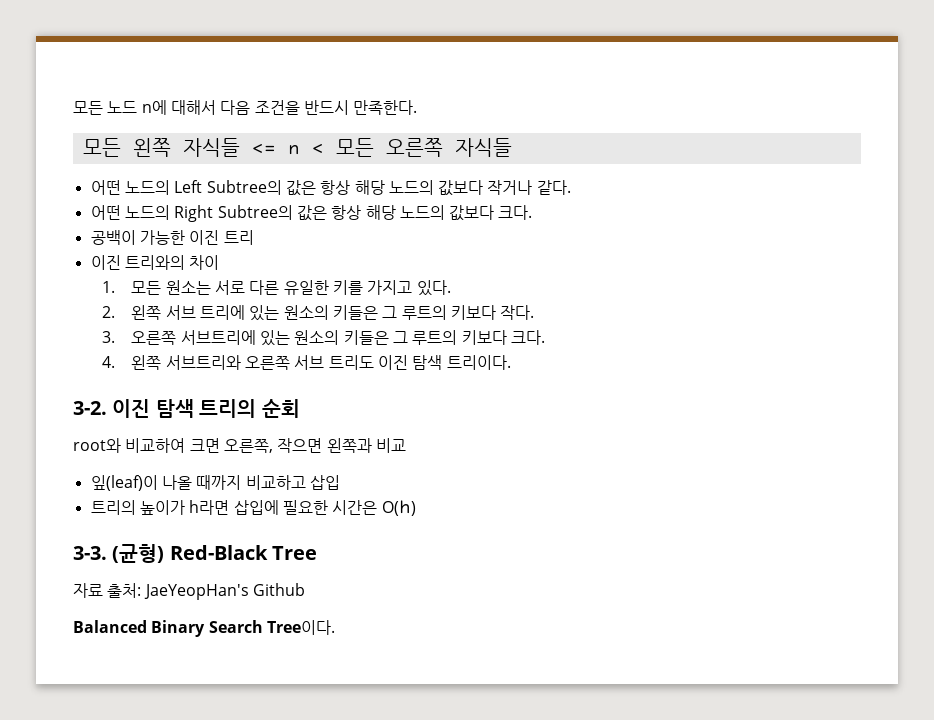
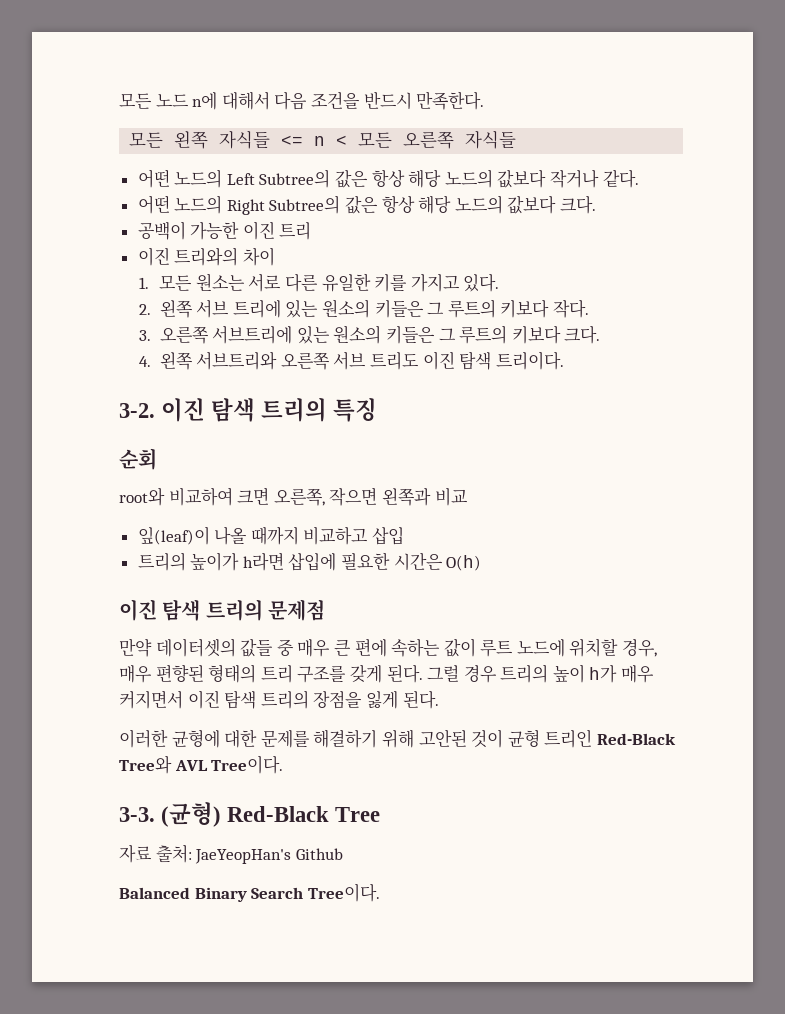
- 이진 탐색 트리의 순회
+ 이진 탐색 트리의 특징
+ 순회
+ 이진 탐색 트리의 문제점
+ 만약 데이터셋의 값들 중 매우 큰 편에 속하는 값이 루트 노드에 위치할 경우, 매우 편향된 형태의 트리 구조를 갖게 된다. 그럴 경우 트리의 높이 h가 매우 커지면서 이진 탐색 트리의 장점을 잃게 된다.
+ 이러한 균형에 대한 문제를 해결하기 위해 고안된 것이 균형 트리인 Red-Black Tree와 AVL Tree이다.

